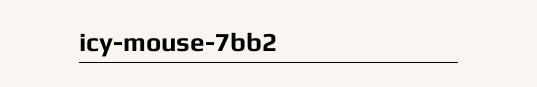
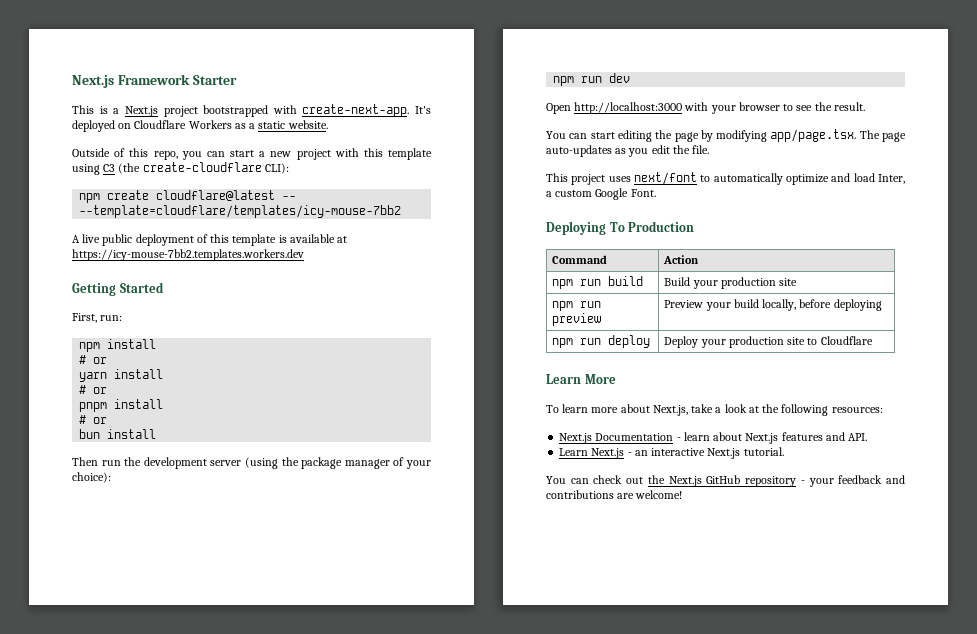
- icy-mouse-7bb2
+ Next.js Framework Starter
+ This is a Next.js project bootstrapped with create-next-app. It's deployed on Cloudflare Workers as a static website.
+ Outside of this repo, you can start a new project with this template using C3 (the create-cloudflare CLI):
+ npm create cloudflare@latest -- --template=cloudflare/templates/icy-mouse-7bb2
+ A live public deployment of this template is available at https://icy-mouse-7bb2.templates.workers.dev
+ Getting Started
+ First, run:
+ npm install
+ # or
+ yarn install
+ # or
+ pnpm install
+ # or
+ bun install
+ Then run the development server (using the package manager of your choice):
+ npm run dev
+ Open http://localhost:3000 with your browser to see the result.
+ You can start editing the page by modifying app/page.tsx. The page auto-updates as you edit the file.
+ This project uses next/font to automatically optimize and load Inter, a custom Google Font.
+ Deploying To Production
+ Command | Action
+ npm run build | Build your production site
+ npm run preview | Preview your build locally, before deploying
+ npm run deploy | Deploy your production site to Cloudflare
+ Learn More
+ To learn more about Next.js, take a look at the following resources:
+ Next.js Documentation - learn about Next.js features and API.
+ Learn Next.js - an interactive Next.js tutorial.
+ You can check out the Next.js GitHub repository - your feedback and contributions are welcome!

